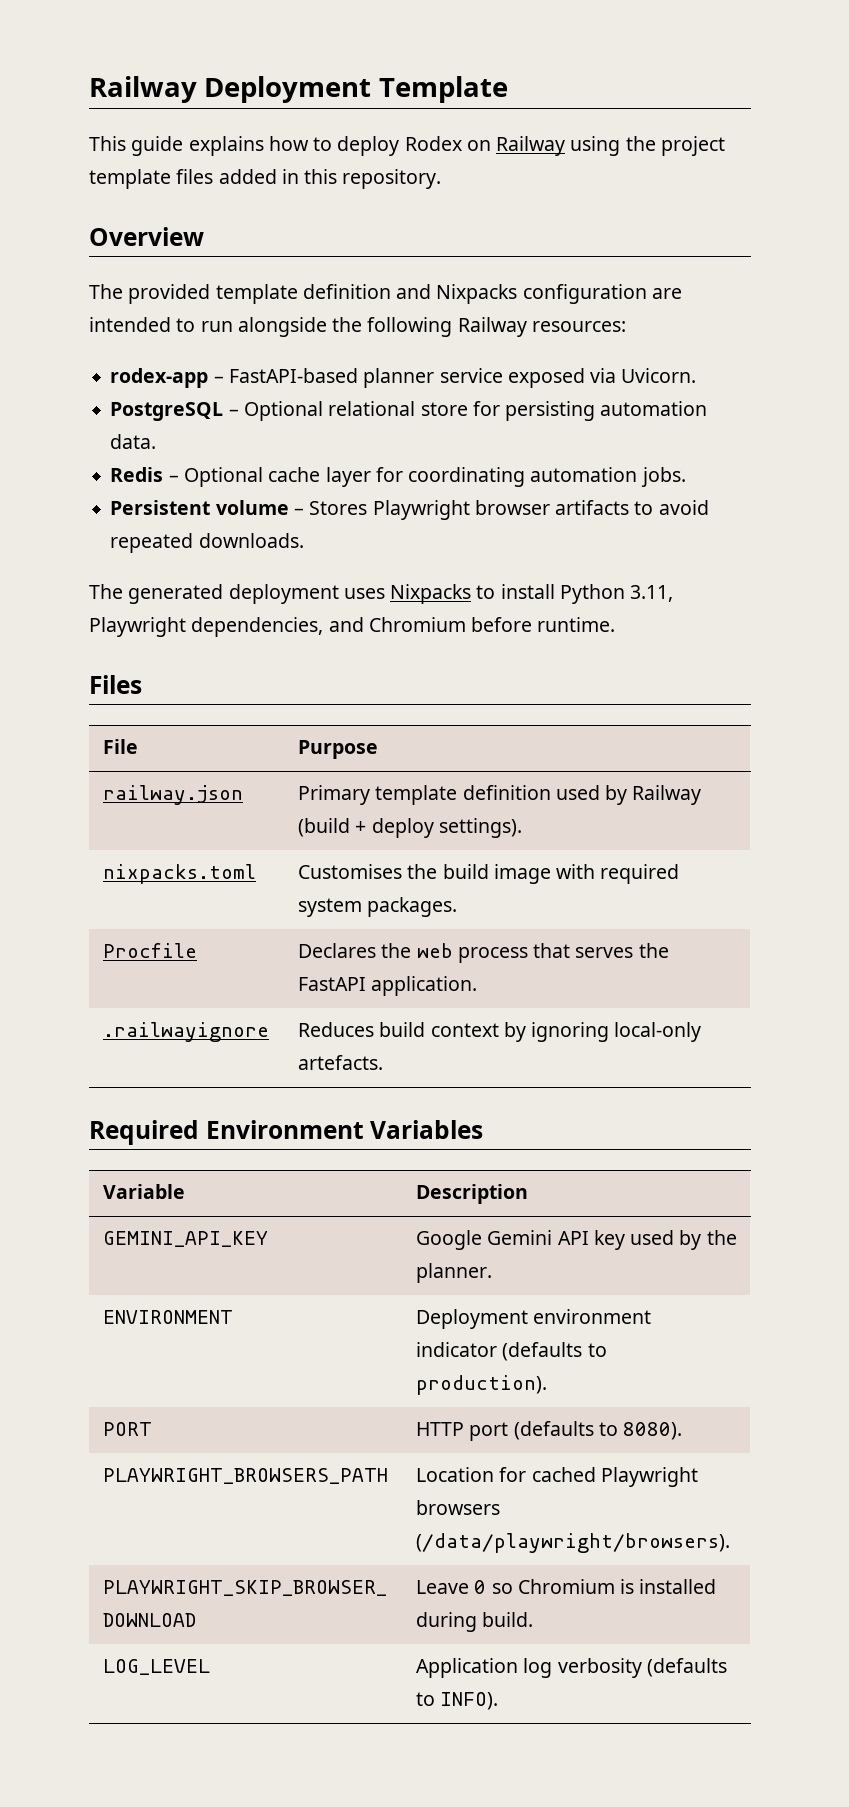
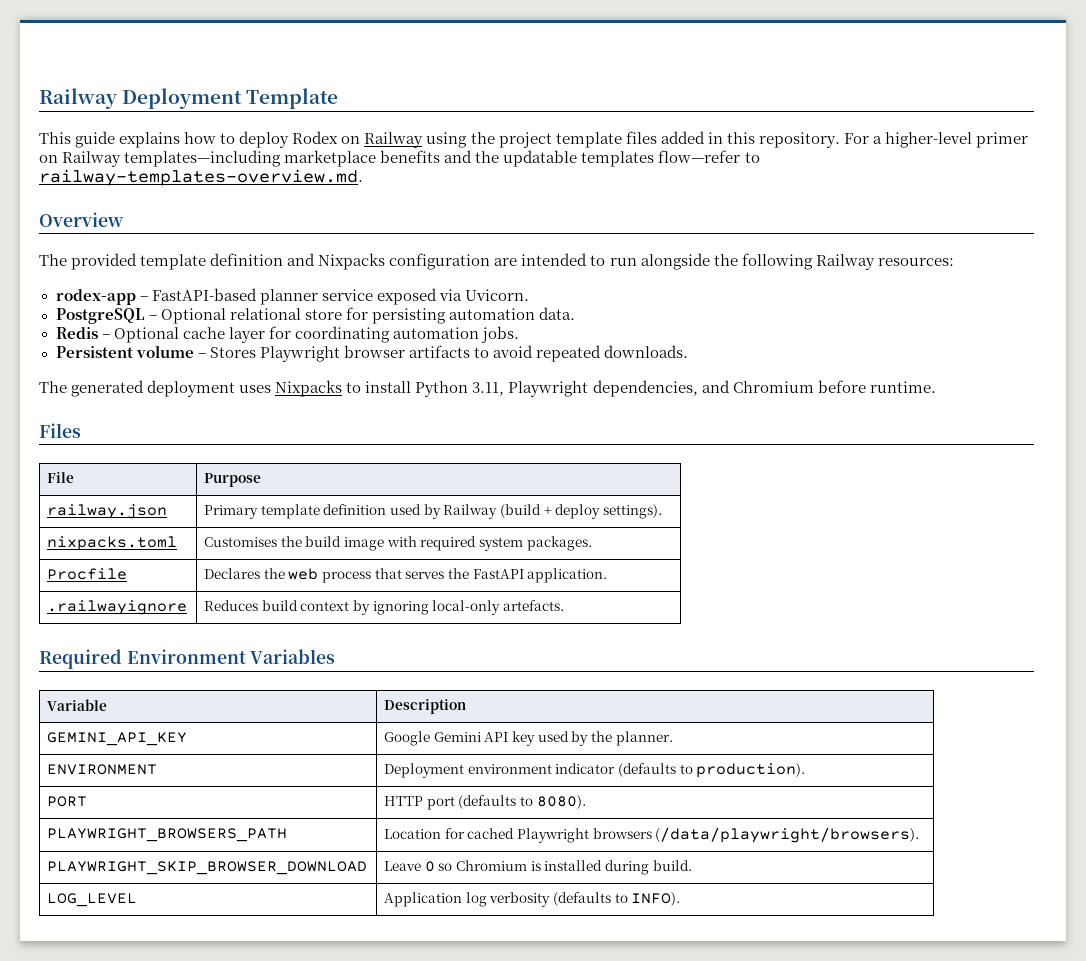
+ For a higher-level primer on Railway templates—including marketplace benefits and the updatable templates flow—refer to railway-templates-overview.md.

